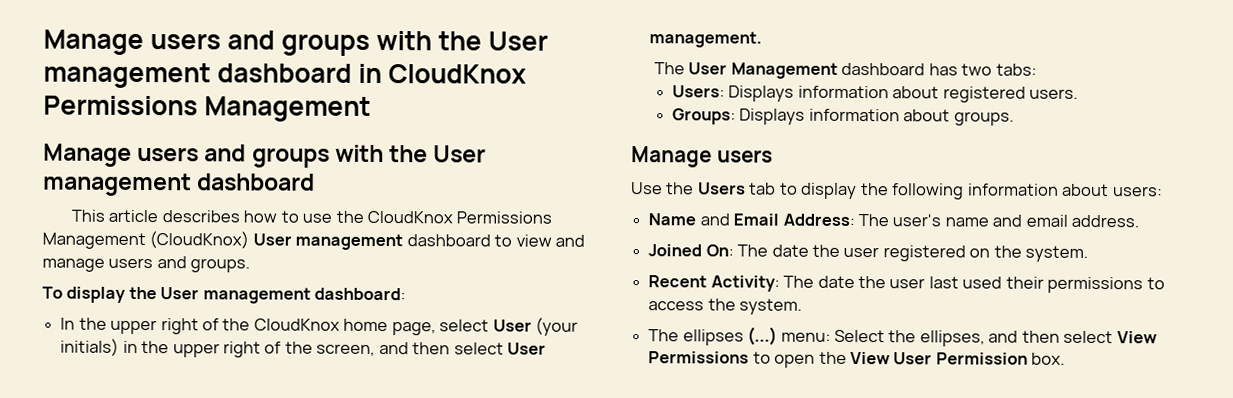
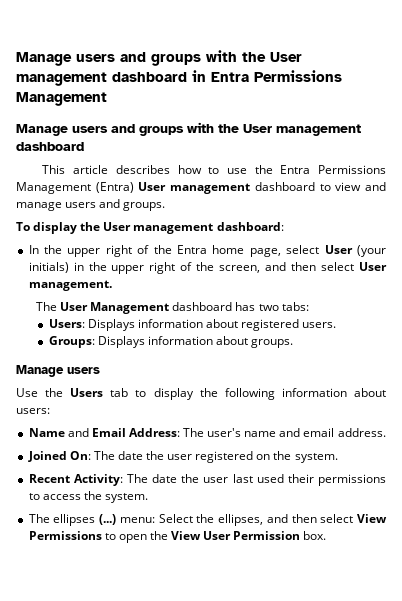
- Manage users and groups with the User management dashboard in CloudKnox Permissions Management
+ Manage users and groups with the User management dashboard in Entra Permissions Management
- This article describes how to use the CloudKnox Permissions Management (CloudKnox) User management dashboard to view and manage users and groups.
+ This article describes how to use the Entra Permissions Management (Entra) User management dashboard to view and manage users and groups.
- In the upper right of the CloudKnox home page, select User (your initials) in the upper right of the screen, and then select User management.
+ In the upper right of the Entra home page, select User (your initials) in the upper right of the screen, and then select User management.

